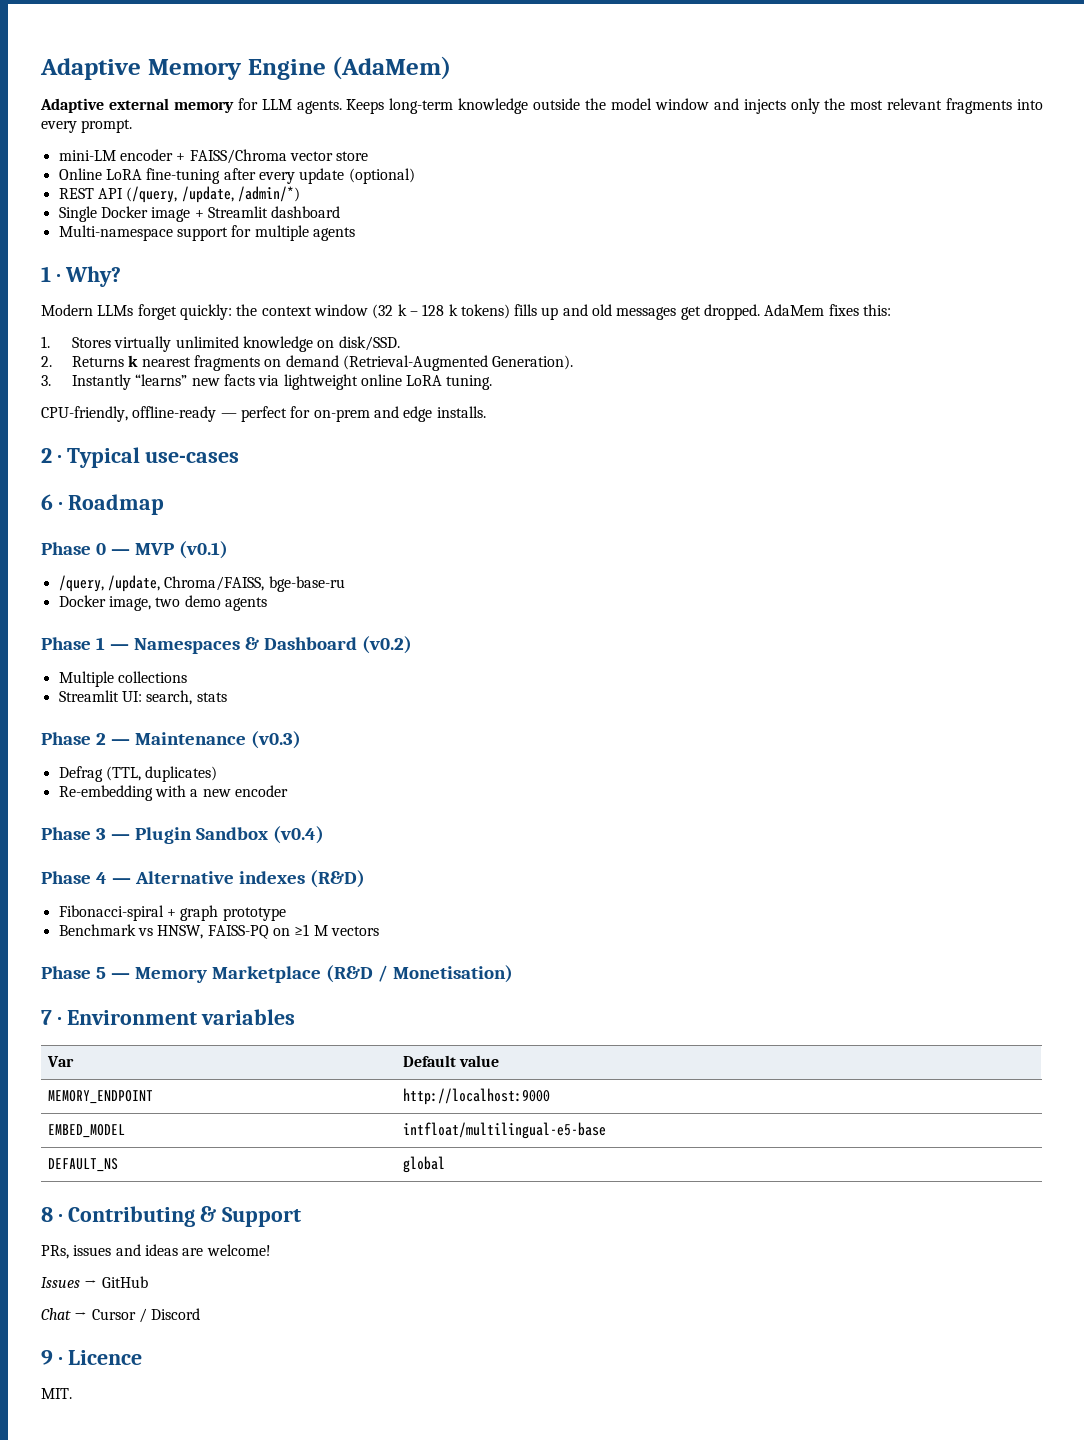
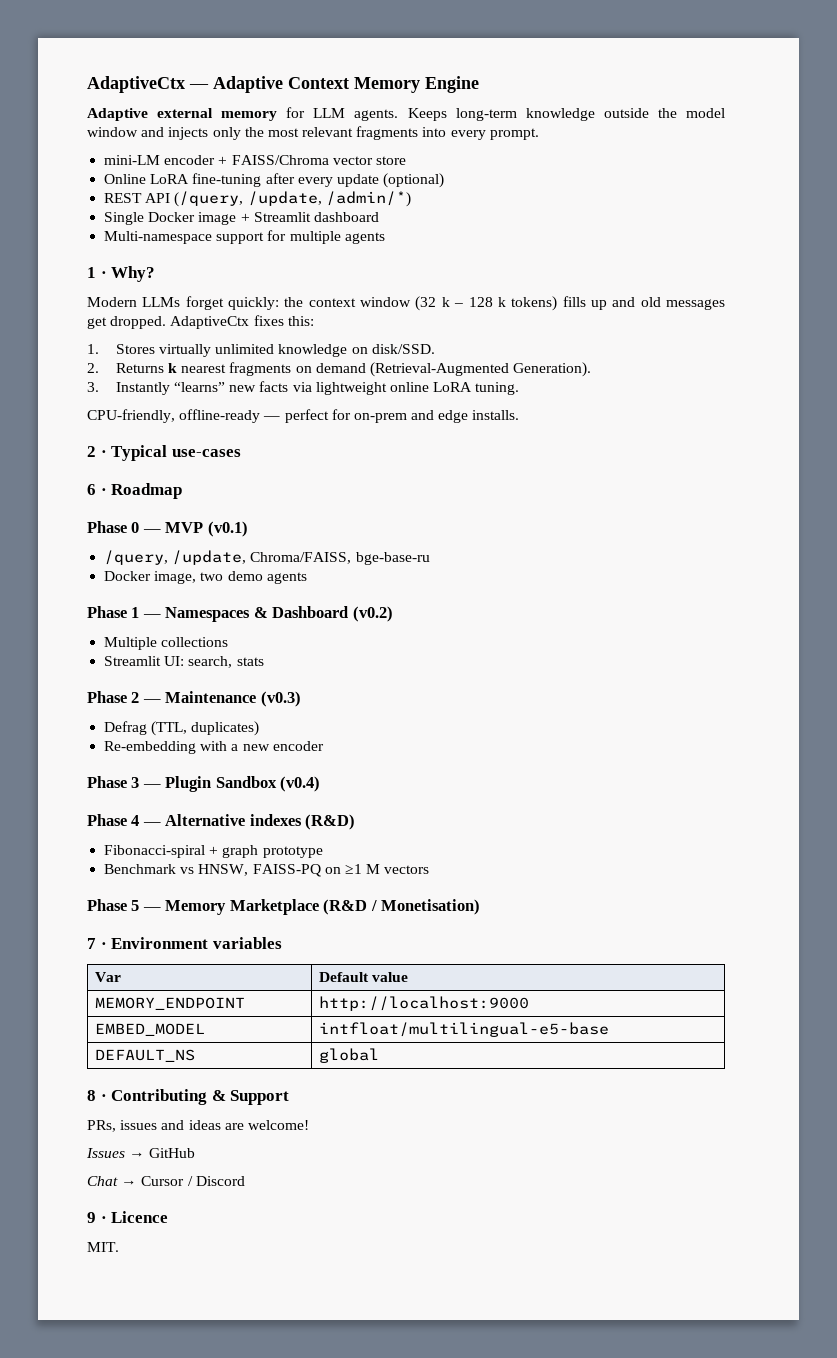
- Adaptive Memory Engine (AdaMem)
+ AdaptiveCtx — Adaptive Context Memory Engine
- AdaMem fixes this:
+ AdaptiveCtx fixes this:

